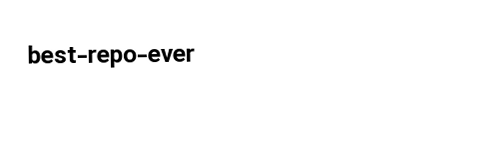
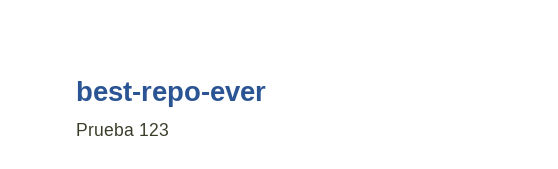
+ Prueba 123

